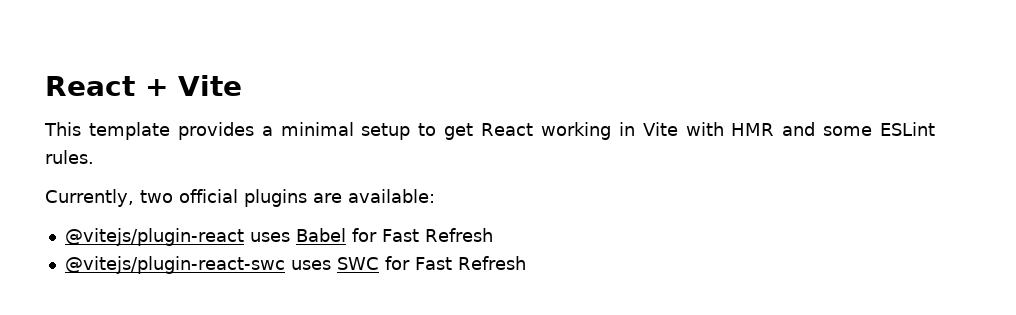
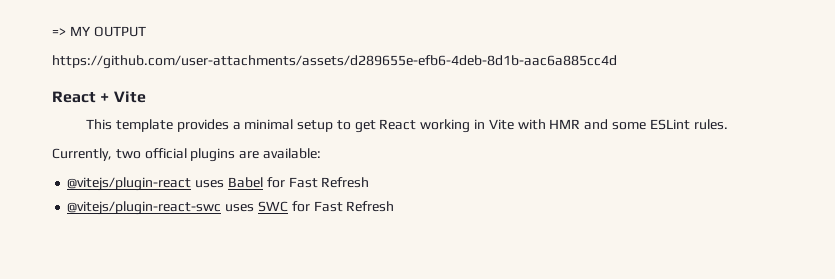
+ => MY OUTPUT
+ https://github.com/user-attachments/assets/d289655e-efb6-4deb-8d1b-aac6a885cc4d

